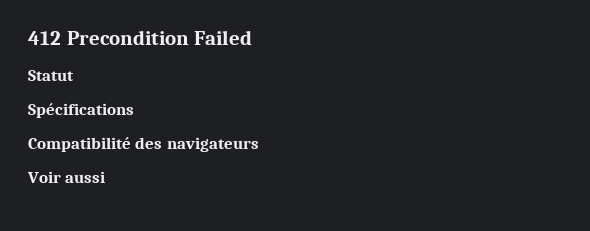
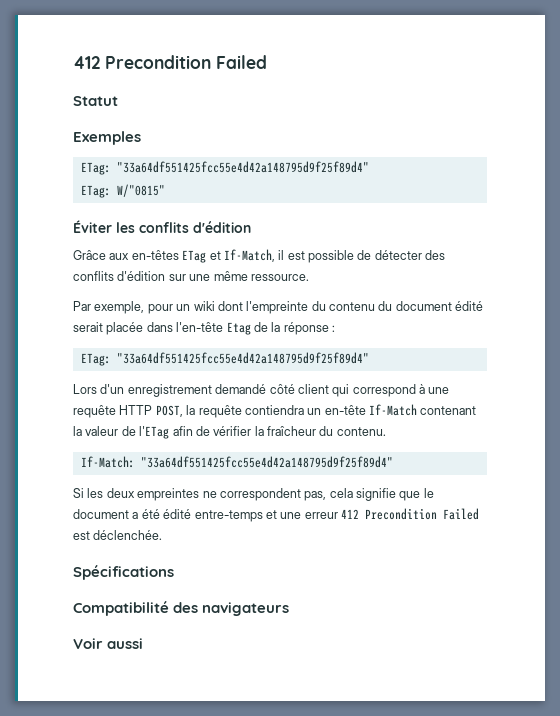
+ Exemples
+ ETag: "33a64df551425fcc55e4d42a148795d9f25f89d4"
+ ETag: W/"0815"
+ Éviter les conflits d'édition
+ Grâce aux en-têtes ETag et If-Match, il est possible de détecter des conflits d'édition sur une même ressource.
+ Par exemple, pour un wiki dont l'empreinte du contenu du document édité serait placée dans l'en-tête Etag de la réponse :
+ ETag: "33a64df551425fcc55e4d42a148795d9f25f89d4"
+ Lors d'un enregistrement demandé côté client qui correspond à une requête HTTP POST, la requête contiendra un en-tête If-Match contenant la valeur de l'ETag afin de vérifier la fraîcheur du contenu.
+ If-Match: "33a64df551425fcc55e4d42a148795d9f25f89d4"
+ Si les deux empreintes ne correspondent pas, cela signifie que le document a été édité entre-temps et une erreur 412 Precondition Failed est déclenchée.

